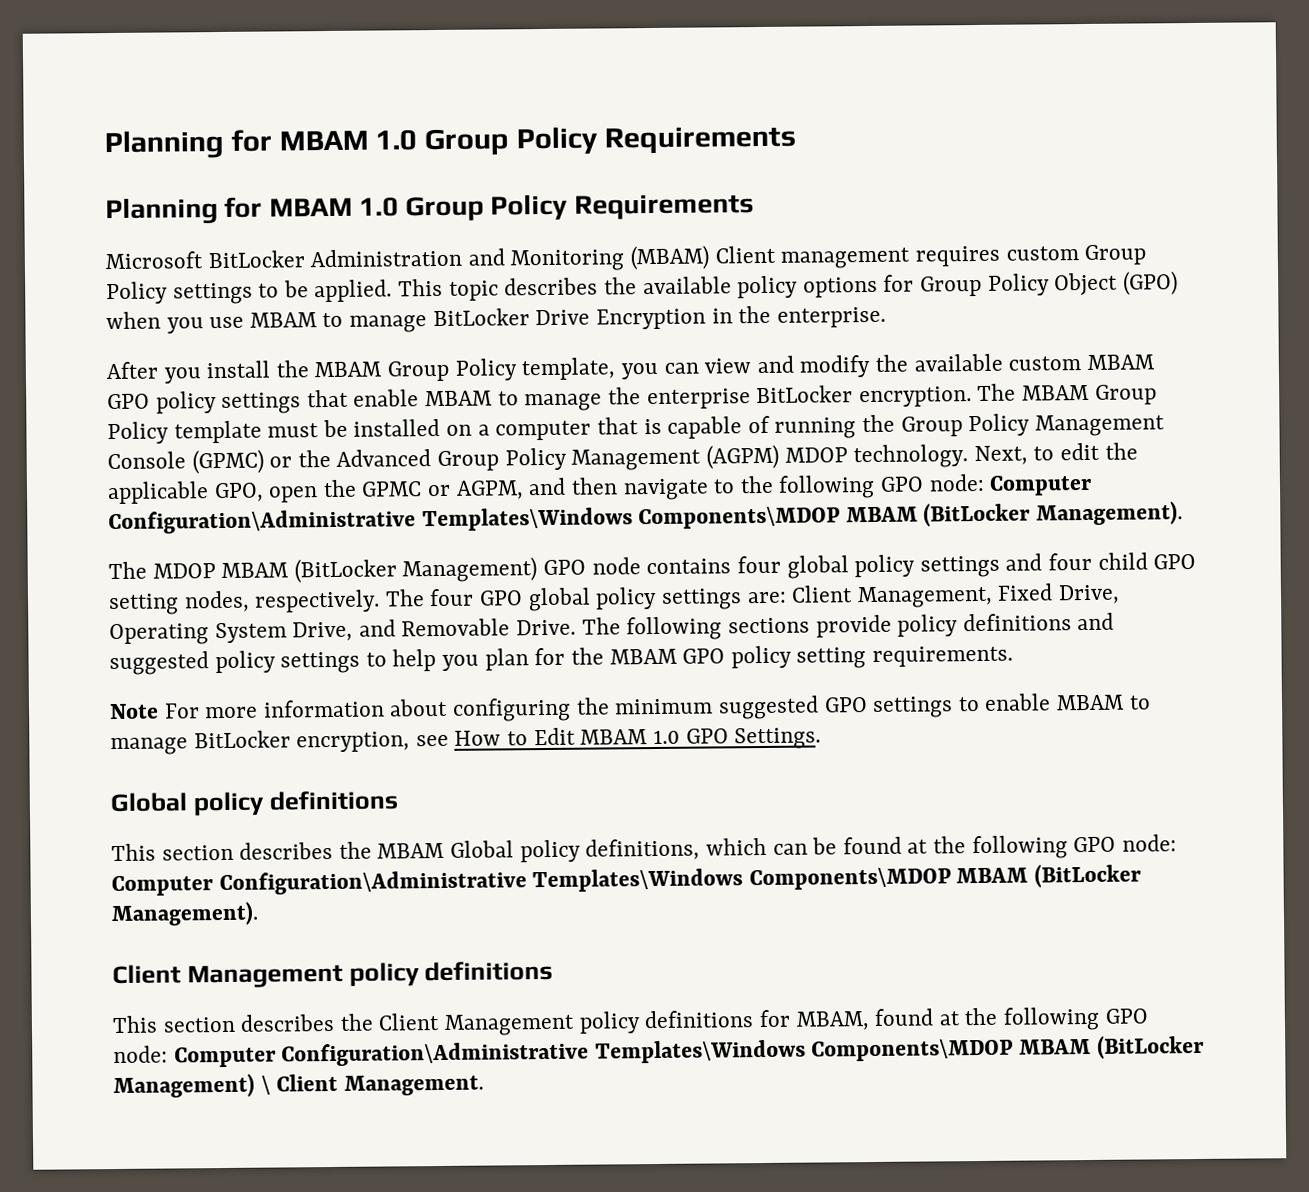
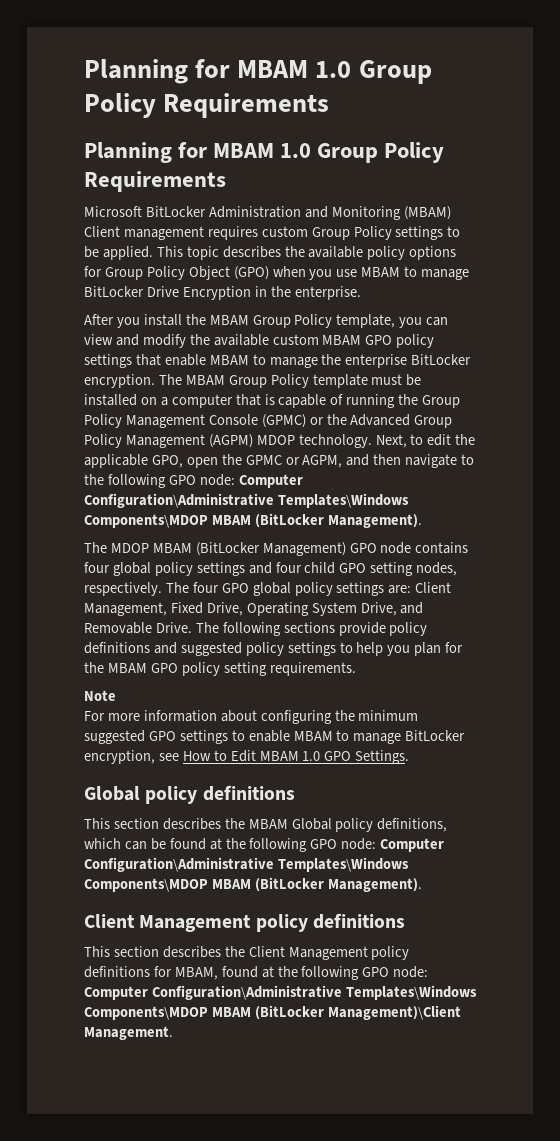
- Note For more information about configuring the minimum suggested GPO settings to enable MBAM to manage BitLocker encryption, see How to Edit MBAM 1.0 GPO Settings.
+ Note
+ For more information about configuring the minimum suggested GPO settings to enable MBAM to manage BitLocker encryption, see How to Edit MBAM 1.0 GPO Settings.
- This section describes the Client Management policy definitions for MBAM, found at the following GPO node: Computer Configuration\Administrative Templates\Windows Components\MDOP MBAM (BitLocker Management) \ Client Management.
+ This section describes the Client Management policy definitions for MBAM, found at the following GPO node: Computer Configuration\Administrative Templates\Windows Components\MDOP MBAM (BitLocker Management)\Client Management.

